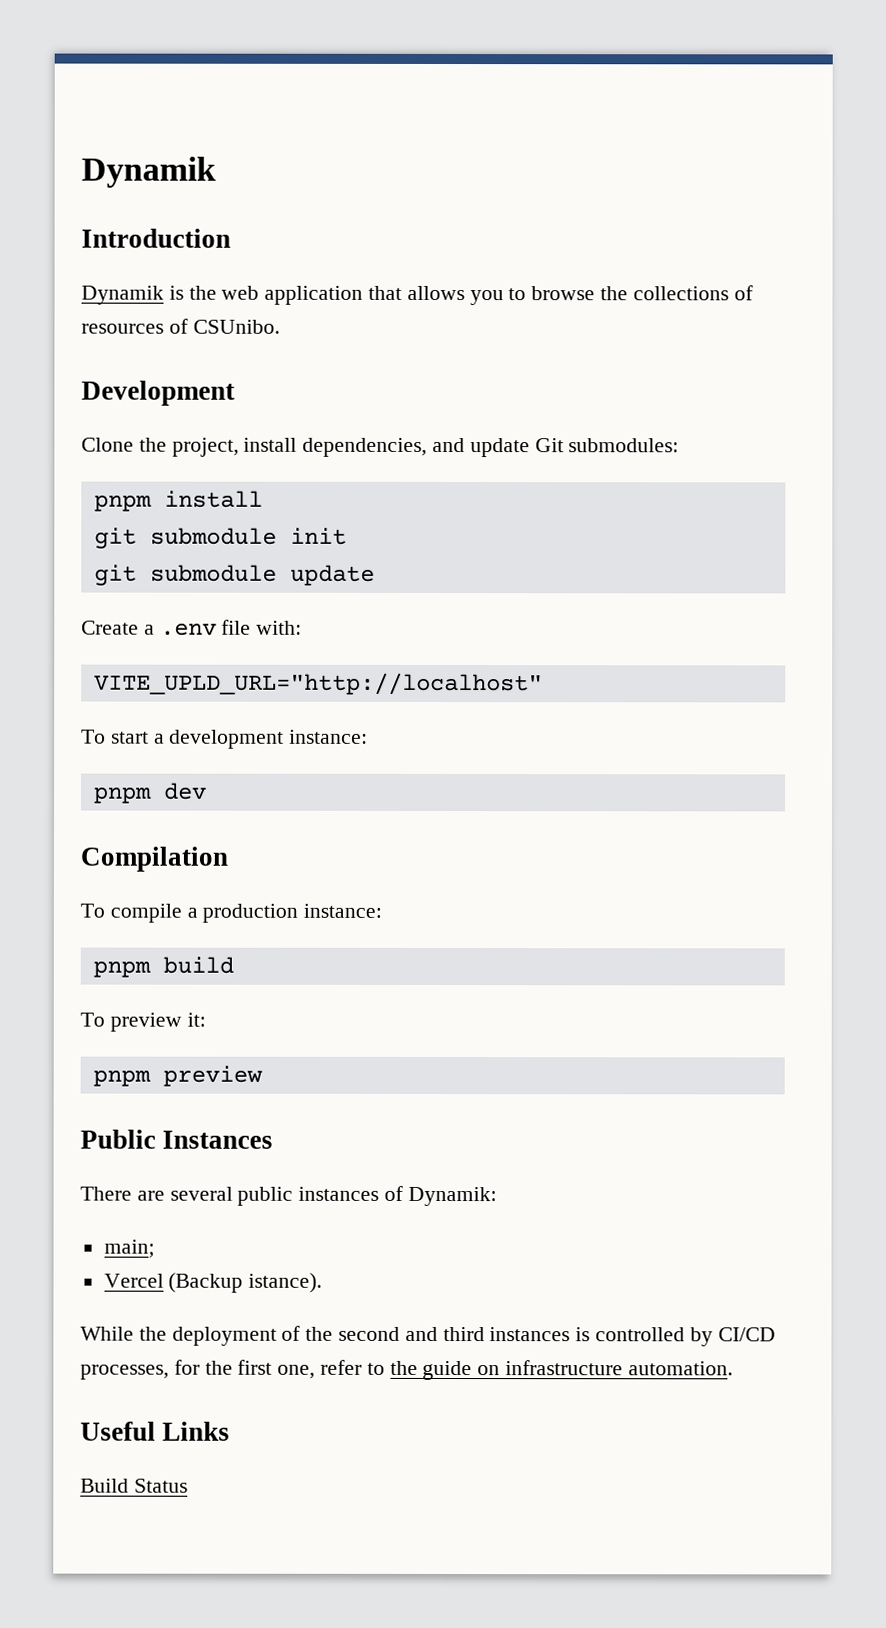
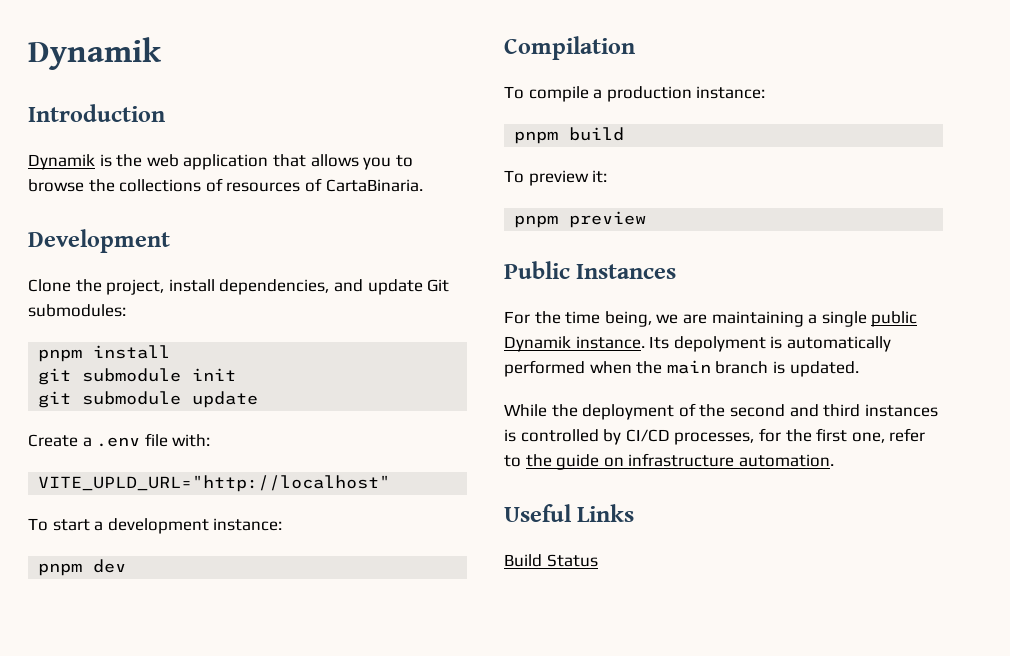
- Dynamik is the web application that allows you to browse the collections of resources of CSUnibo.
+ Dynamik is the web application that allows you to browse the collections of resources of CartaBinaria.
- There are several public instances of Dynamik:
- main;
- Vercel (Backup istance).
+ For the time being, we are maintaining a single public Dynamik instance. Its depolyment is automatically performed when the main branch is updated.

